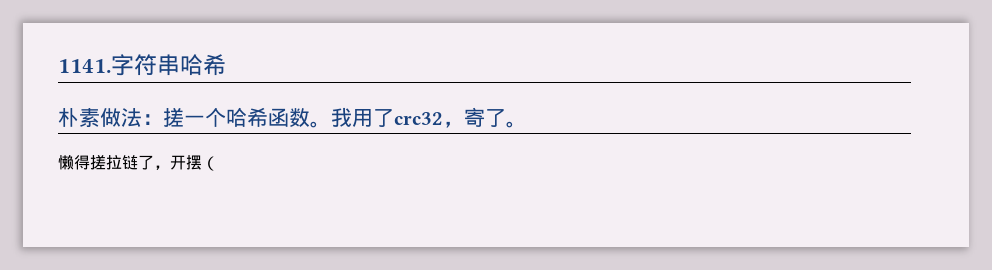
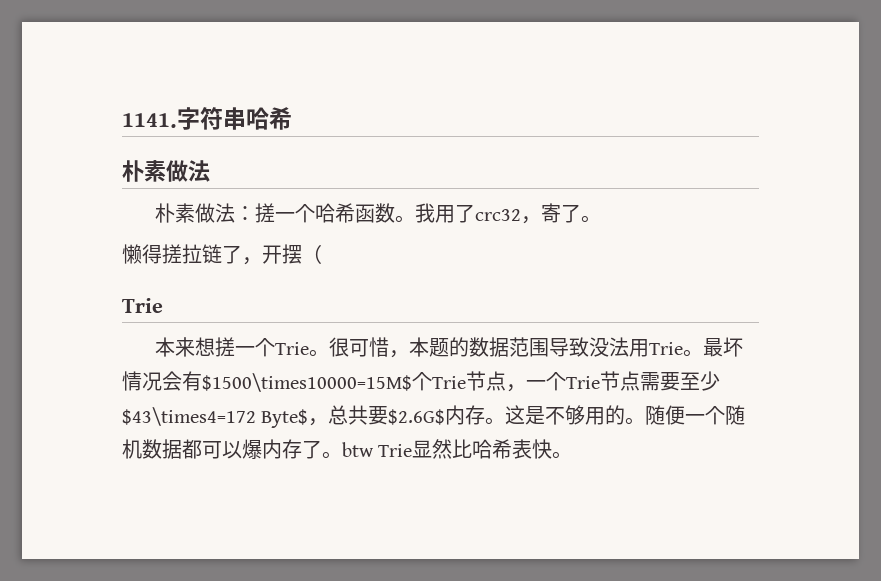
  字符串哈希
+ 朴素做法
  懒得搓拉链了，开摆（
+ Trie
+ 本来想搓一个Trie。很可惜，本题的数据范围导致没法用Trie。最坏情况会有$1500\times10000=15M$个Trie节点，一个Trie节点需要至少$43\times4=172 Byte$，总共要$2.6G$内存。这是不够用的。随便一个随机数据都可以爆内存了。btw Trie显然比哈希表快。

